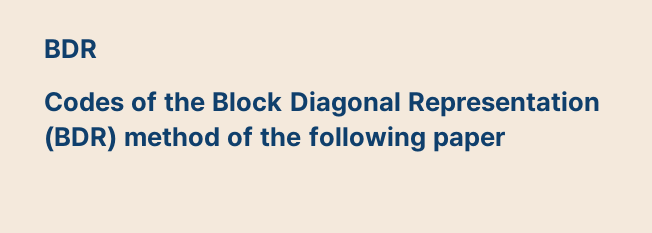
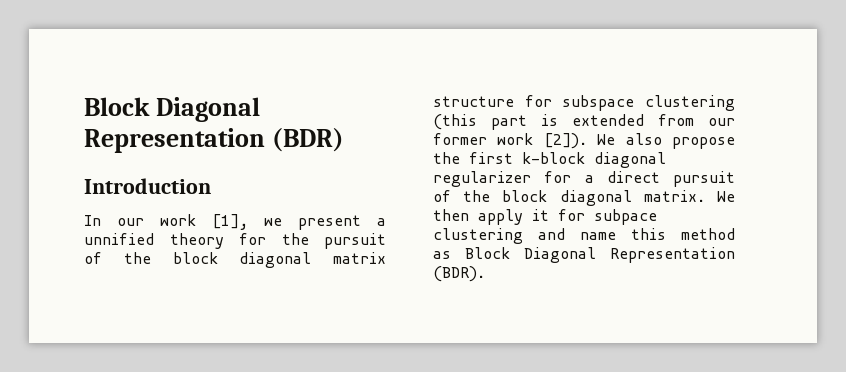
- BDR
- Codes of the Block Diagonal Representation (BDR) method of the following paper
+ Block Diagonal Representation (BDR)
+ Introduction
+ In our work [1], we present a unnified theory for the pursuit of the block diagonal matrix structure for subspace clustering (this part is extended from our former work [2]). We also propose the first k-block diagonal regularizer for a direct pursuit of the block diagonal matrix. We then apply it for subpace clustering and name this method as Block Diagonal Representation (BDR).

